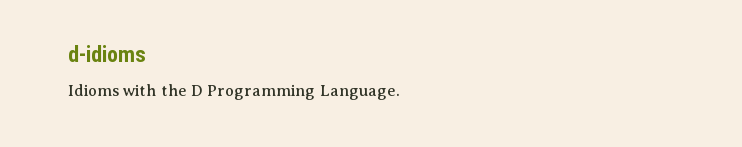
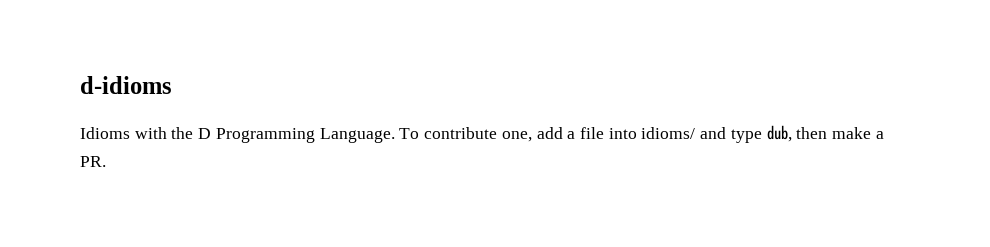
+ To contribute one, add a file into idioms/ and type dub, then make a PR.

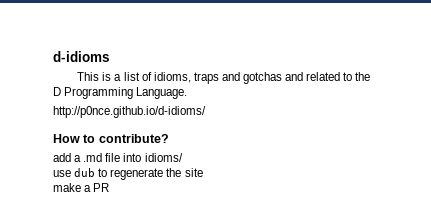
- Idioms with the D Programming Language. To contribute one, add a file into idioms/ and type dub, then make a PR.
+ This is a list of idioms, traps and gotchas and related to the D Programming Language.
+ http://p0nce.github.io/d-idioms/
+ How to contribute?
+ add a .md file into idioms/
+ use dub to regenerate the site
+ make a PR

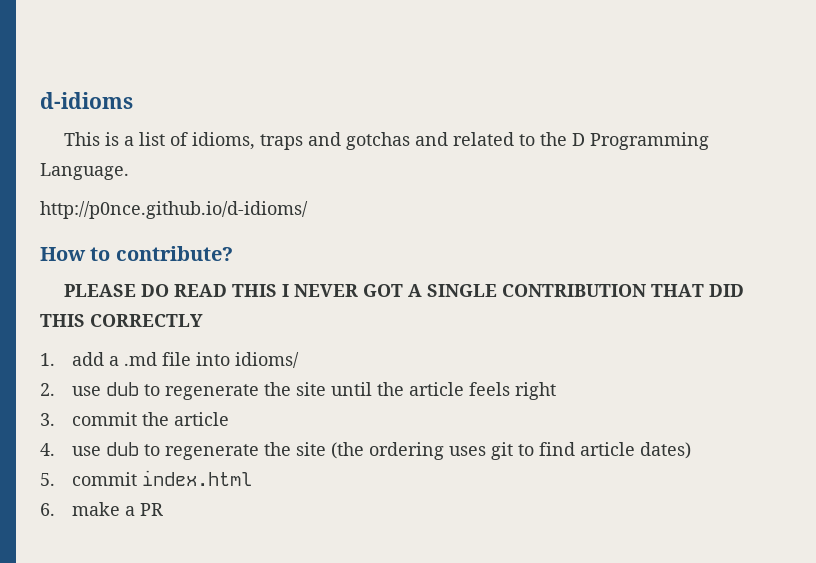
- add a .md file into idioms/
+ PLEASE DO READ THIS I NEVER GOT A SINGLE CONTRIBUTION THAT DID THIS CORRECTLY
+ 1. add a .md file into idioms/
- use dub to regenerate the site
- make a PR
+ 2. use dub to regenerate the site until the article feels right
+ 3. commit the article
+ 4. use dub to regenerate the site (the ordering uses git to find article dates)
+ 5. commit index.html
+ 6. make a PR

